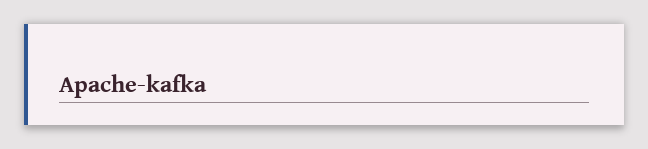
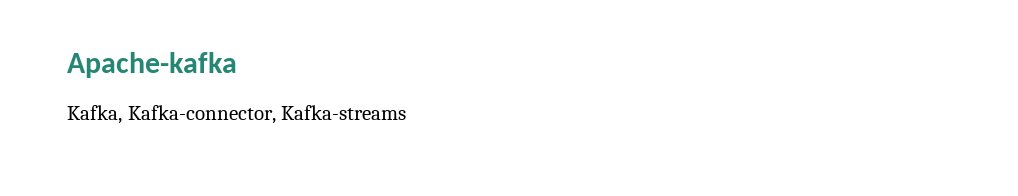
+ Kafka, Kafka-connector, Kafka-streams

